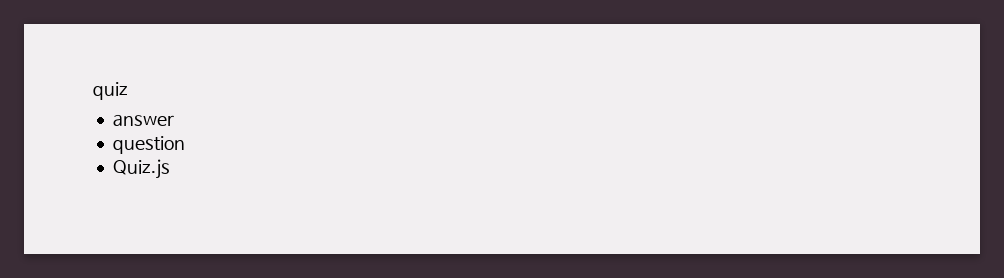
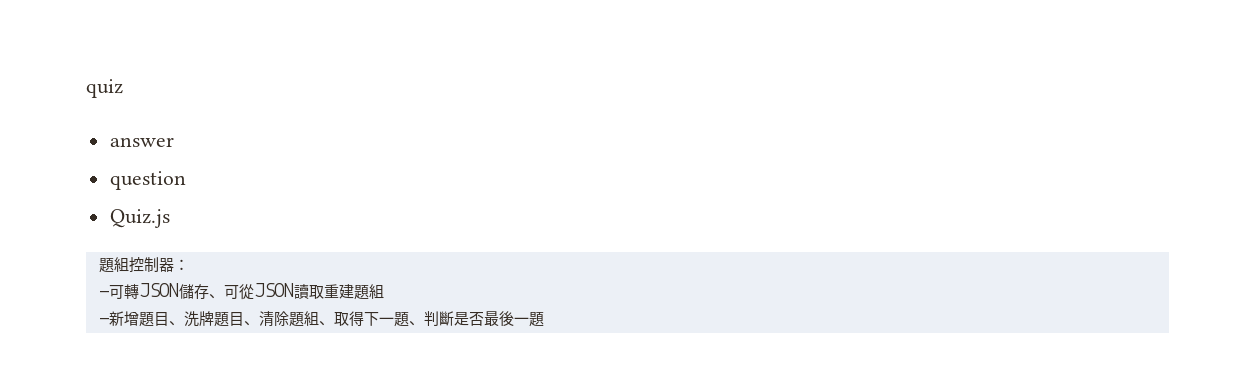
+ 題組控制器：
+ -可轉JSON儲存、可從JSON讀取重建題組
+ -新增題目、洗牌題目、清除題組、取得下一題、判斷是否最後一題

